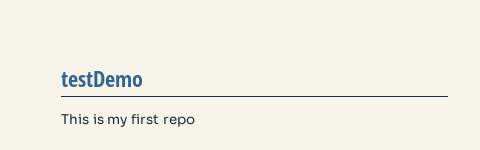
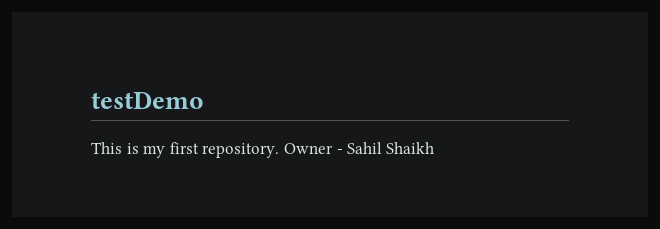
- This is my first repo
+ This is my first repository. Owner - Sahil Shaikh

